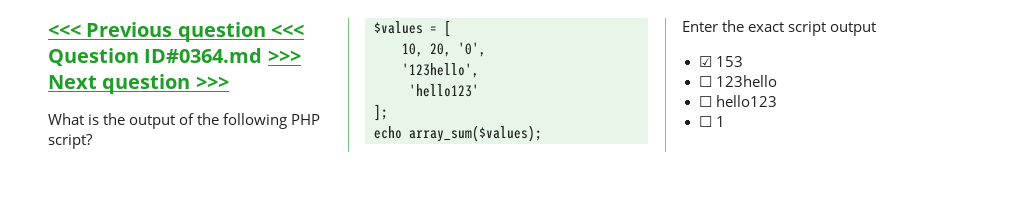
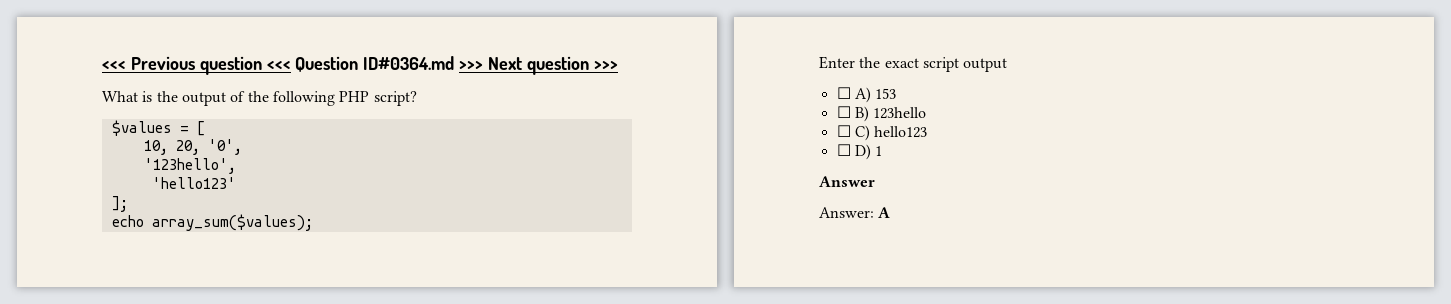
- ☑ 153
+ ☐ A) 153
- ☐ 123hello
+ ☐ B) 123hello
- ☐ hello123
+ ☐ C) hello123
- ☐ 1
+ ☐ D) 1
+ Answer
+ Answer: A

